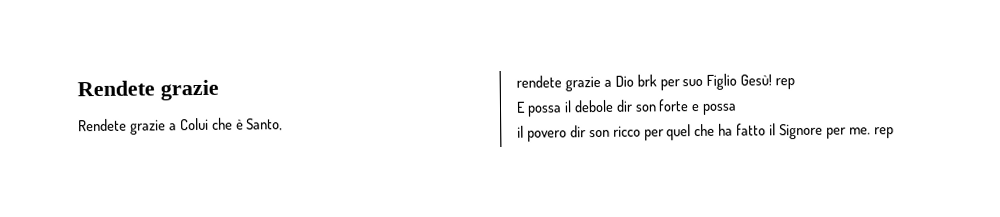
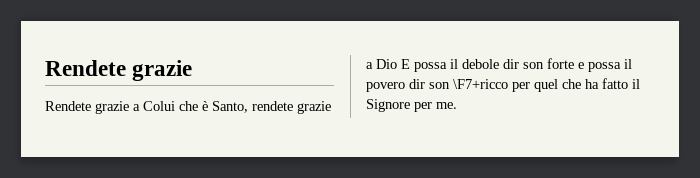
- Rendete grazie a Colui che è Santo,
- rendete grazie a Dio brk per suo Figlio Gesù! rep
- E possa il debole dir son forte e possa
- il povero dir son ricco per quel che ha fatto il Signore per me. rep
+ Rendete grazie a Colui che è Santo, rendete grazie a Dio E possa il debole dir son forte e possa il povero dir son \F7+ricco per quel che ha fatto il Signore per me.

